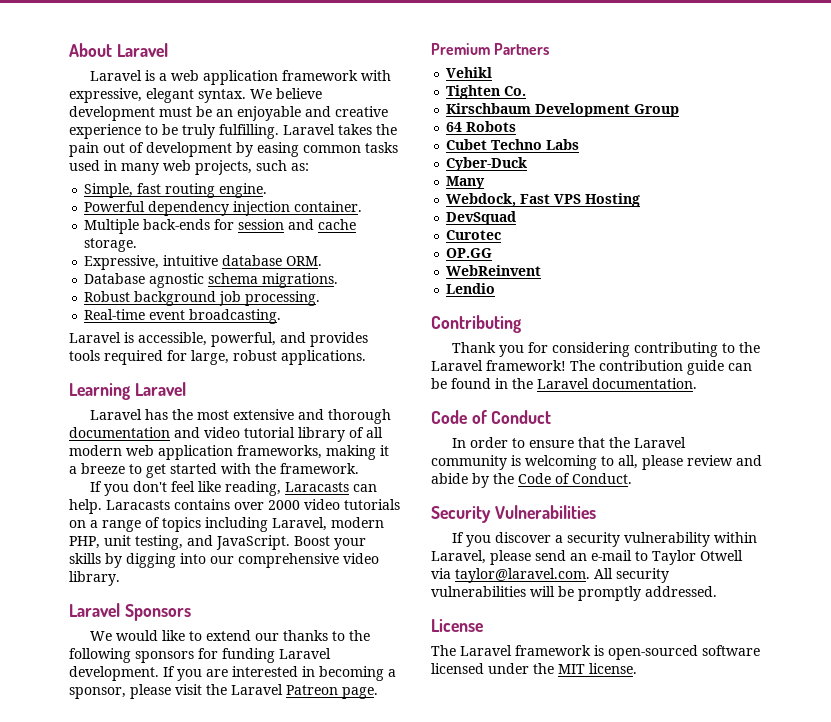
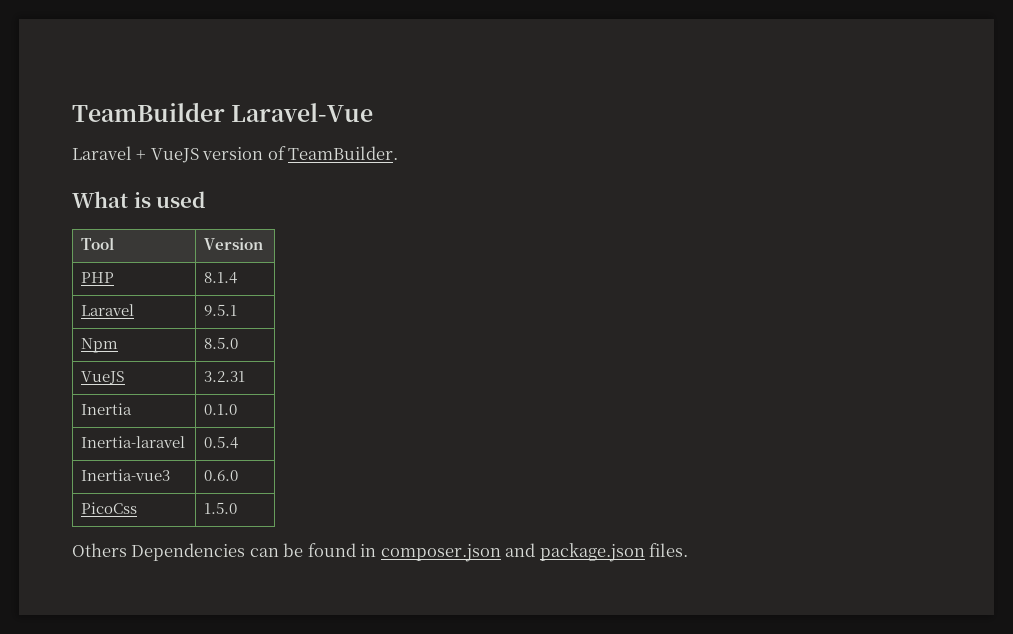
- About Laravel
- Laravel is a web application framework with expressive, elegant syntax. We believe development must be an enjoyable and creative experience to be truly fulfilling. Laravel takes the pain out of development by easing common tasks used in many web projects, such as:
- Simple, fast routing engine.
- Powerful dependency injection container.
- Multiple back-ends for session and cache storage.
- Expressive, intuitive database ORM.
- Database agnostic schema migrations.
- Robust background job processing.
- Real-time event broadcasting.
- Laravel is accessible, powerful, and provides tools required for large, robust applications.
- Learning Laravel
- Laravel has the most extensive and thorough documentation and video tutorial library of all modern web application frameworks, making it a breeze to get started with the framework.
- If you don't feel like reading, Laracasts can help. Laracasts contains over 2000 video tutorials on a range of topics including Laravel, modern PHP, unit testing, and JavaScript. Boost your skills by digging into our comprehensive video library.
- Laravel Sponsors
- We would like to extend our thanks to the following sponsors for funding Laravel development. If you are interested in becoming a sponsor, please visit the Laravel Patreon page.
- Premium Partners
- Vehikl
- Tighten Co.
- Kirschbaum Development Group
- 64 Robots
- Cubet Techno Labs
- Cyber-Duck
- Many
- Webdock, Fast VPS Hosting
- DevSquad
- Curotec
- OP.GG
- WebReinvent
- Lendio
- Contributing
- Thank you for considering contributing to the Laravel framework! The contribution guide can be found in the Laravel documentation.
- Code of Conduct
- In order to ensure that the Laravel community is welcoming to all, please review and abide by the Code of Conduct.
- Security Vulnerabilities
- If you discover a security vulnerability within Laravel, please send an e-mail to Taylor Otwell via taylor@laravel.com. All security vulnerabilities will be promptly addressed.
- License
- The Laravel framework is open-sourced software licensed under the MIT license.
+ TeamBuilder Laravel-Vue
+ Laravel + VueJS version of TeamBuilder.
+ What is used
+ Tool | Version
+ PHP | 8.1.4
+ Laravel | 9.5.1
+ Npm | 8.5.0
+ VueJS | 3.2.31
+ Inertia | 0.1.0
+ Inertia-laravel | 0.5.4
+ Inertia-vue3 | 0.6.0
+ PicoCss | 1.5.0
+ Others Dependencies can be found in composer.json and package.json files.

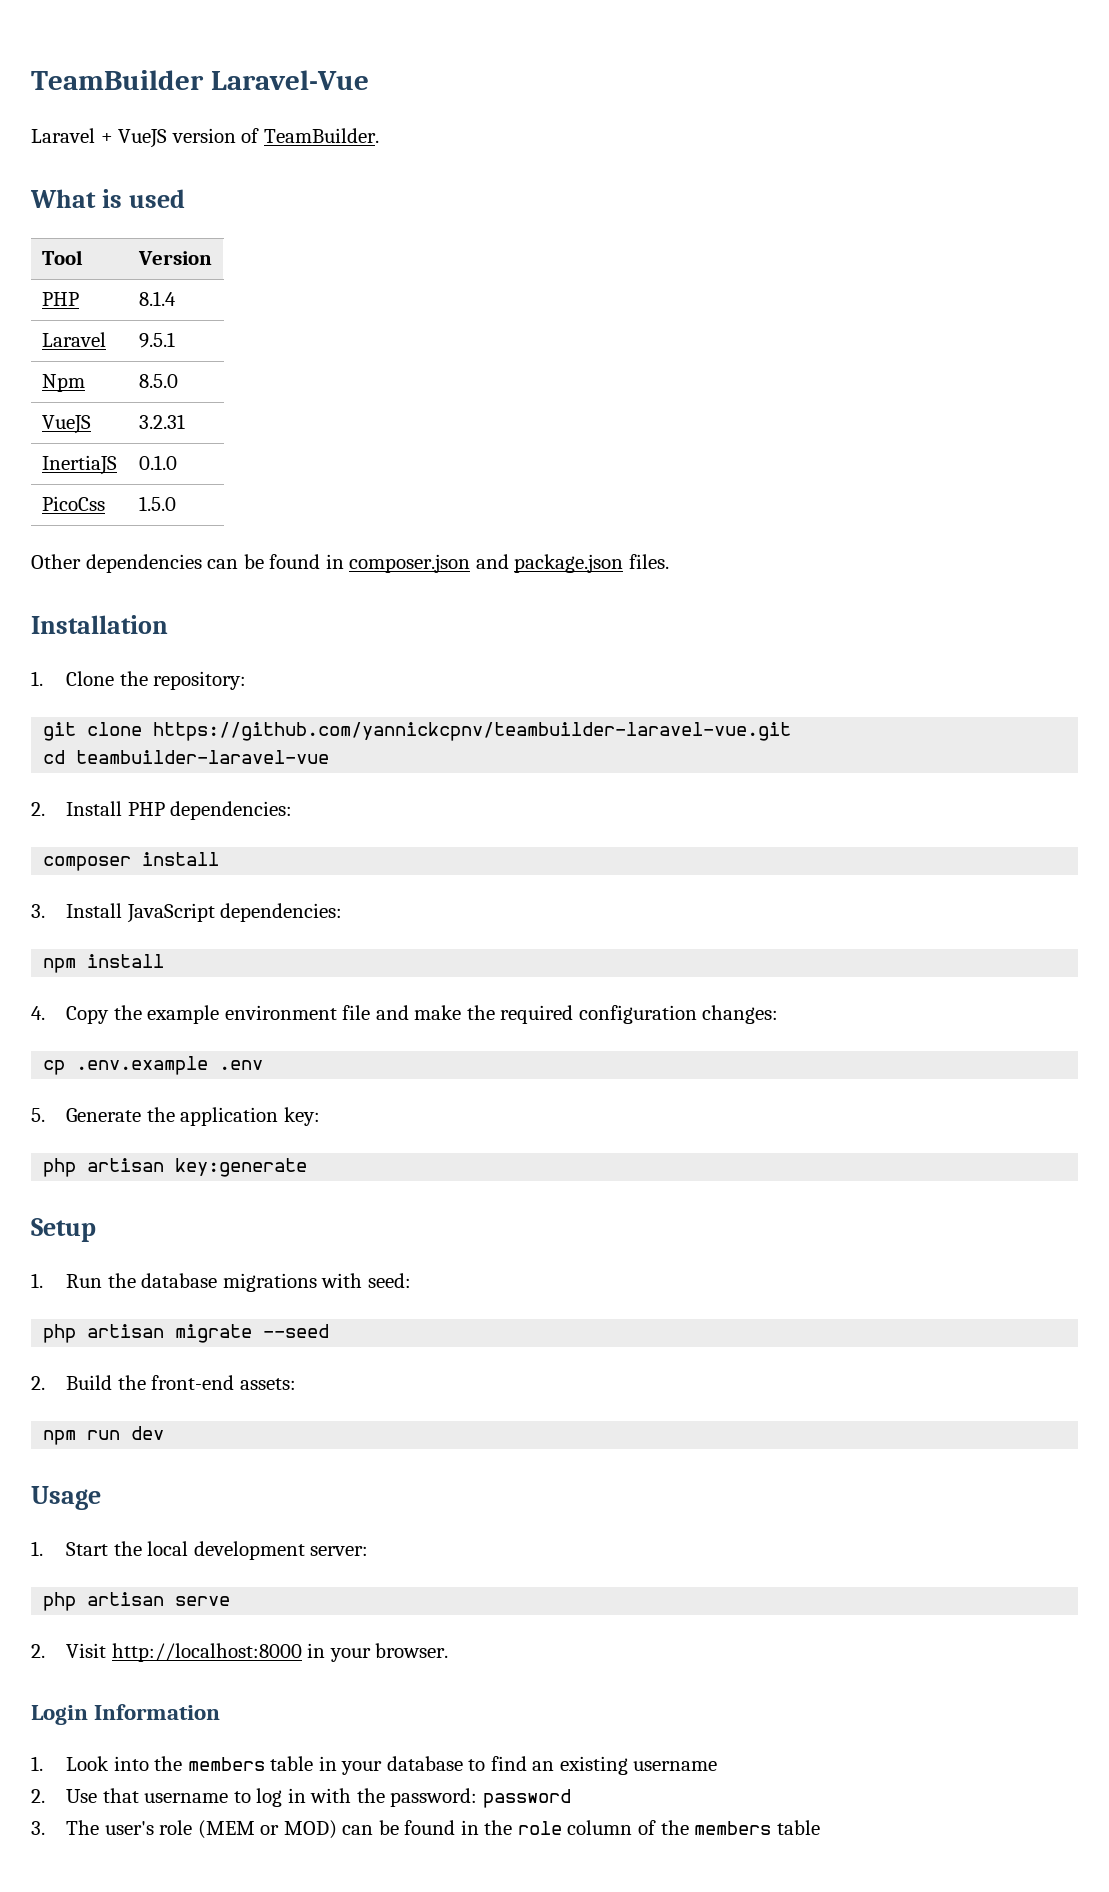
- Inertia | 0.1.0
+ InertiaJS | 0.1.0
- Inertia-laravel | 0.5.4
- Inertia-vue3 | 0.6.0
- Others Dependencies can be found in composer.json and package.json files.
+ Other dependencies can be found in composer.json and package.json files.
+ Installation
+ 1. Clone the repository:
+ git clone https://github.com/yannickcpnv/teambuilder-laravel-vue.git
+ cd teambuilder-laravel-vue
+ 2. Install PHP dependencies:
+ composer install
+ 3. Install JavaScript dependencies:
+ npm install
+ 4. Copy the example environment file and make the required configuration changes:
+ cp .env.example .env
+ 5. Generate the application key:
+ php artisan key:generate
+ Setup
+ 1. Run the database migrations with seed:
+ php artisan migrate --seed
+ 2. Build the front-end assets:
+ npm run dev
+ Usage
+ 1. Start the local development server:
+ php artisan serve
+ 2. Visit http://localhost:8000 in your browser.
+ Login Information
+ 1. Look into the members table in your database to find an existing username
+ 2. Use that username to log in with the password: password
+ 3. The user's role (MEM or MOD) can be found in the role column of the members table

